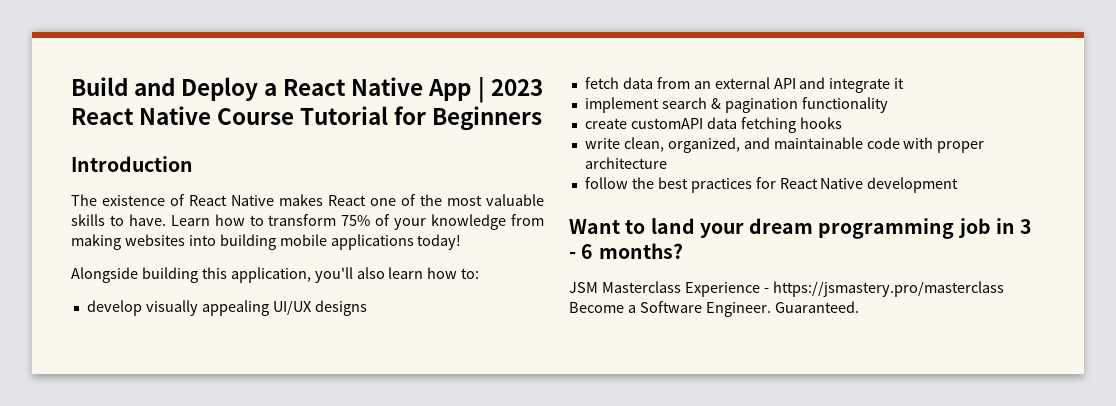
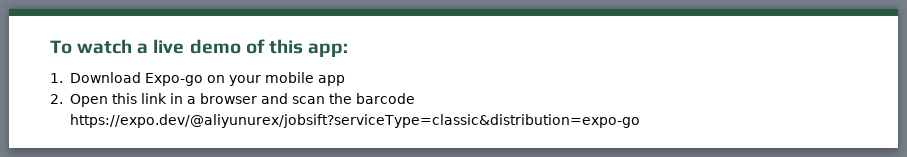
- Build and Deploy a React Native App | 2023 React Native Course Tutorial for Beginners
- Introduction
- The existence of React Native makes React one of the most valuable skills to have. Learn how to transform 75% of your knowledge from making websites into building mobile applications today!
- Alongside building this application, you'll also learn how to:
- develop visually appealing UI/UX designs
- fetch data from an external API and integrate it
- implement search & pagination functionality
- create customAPI data fetching hooks
- write clean, organized, and maintainable code with proper architecture
- follow the best practices for React Native development
- Want to land your dream programming job in 3 - 6 months?
- JSM Masterclass Experience - https://jsmastery.pro/masterclass Become a Software Engineer. Guaranteed.
+ To watch a live demo of this app:
+ 1. Download Expo-go on your mobile app
+ 2. Open this link in a browser and scan the barcode https://expo.dev/@aliyunurex/jobsift?serviceType=classic&distribution=expo-go

